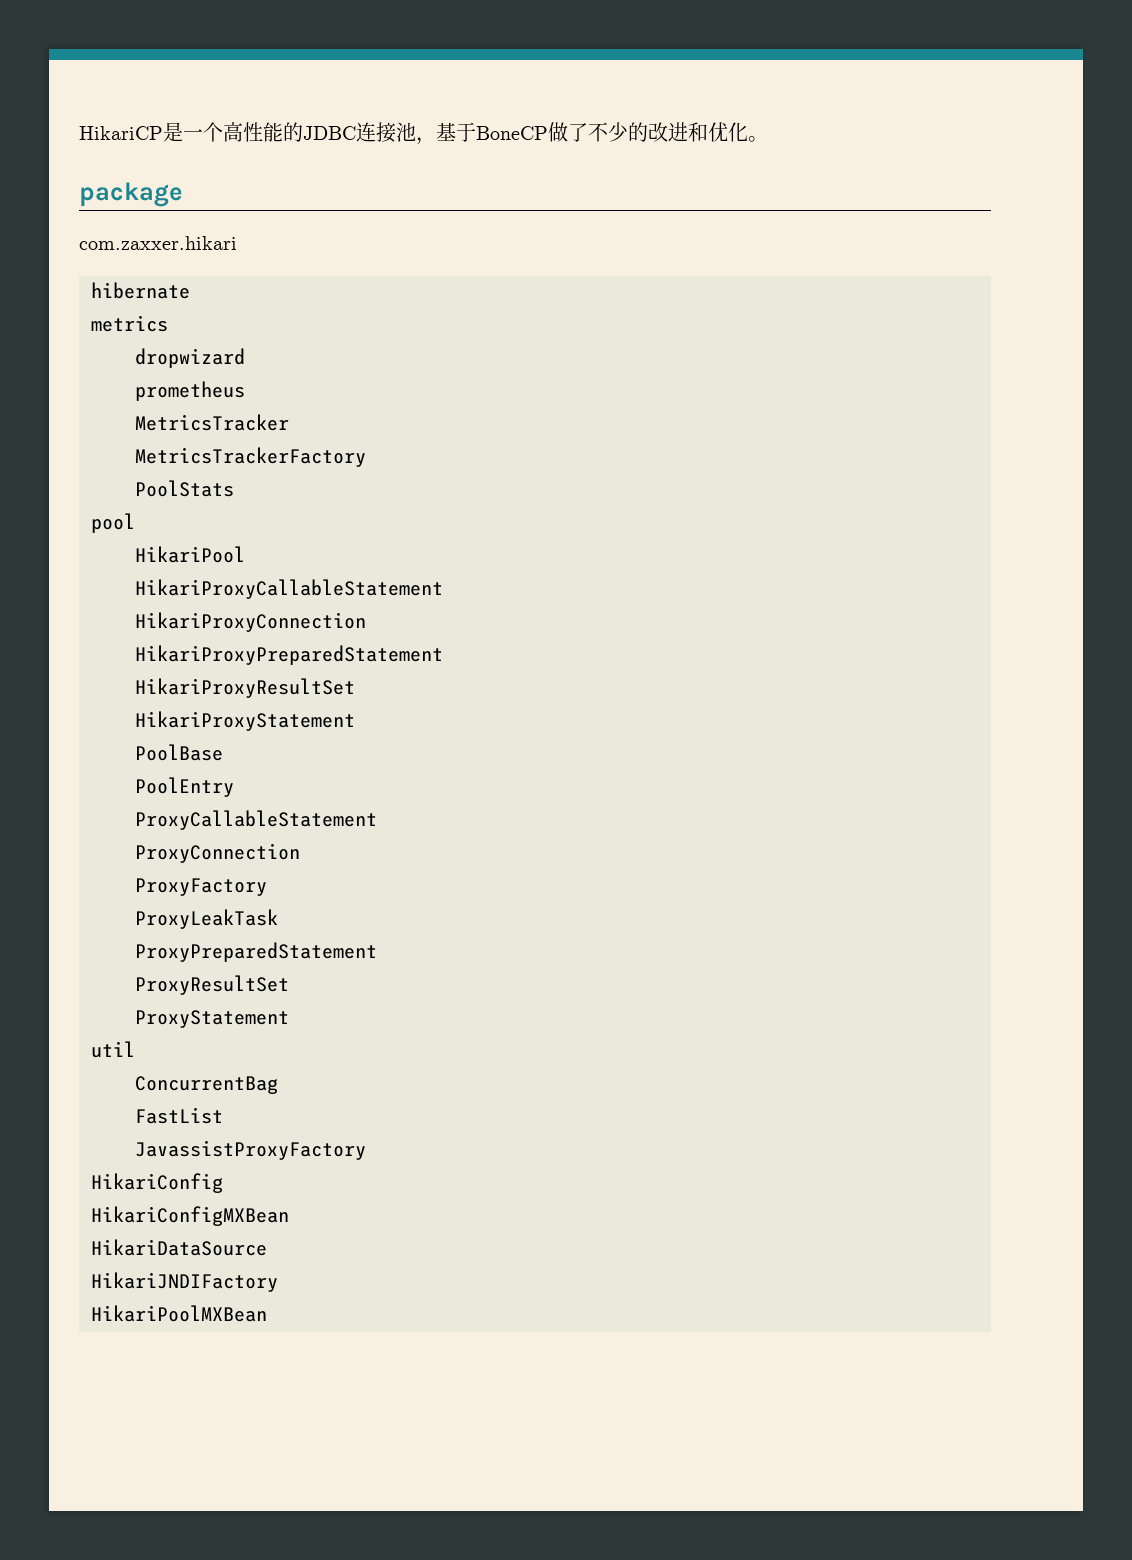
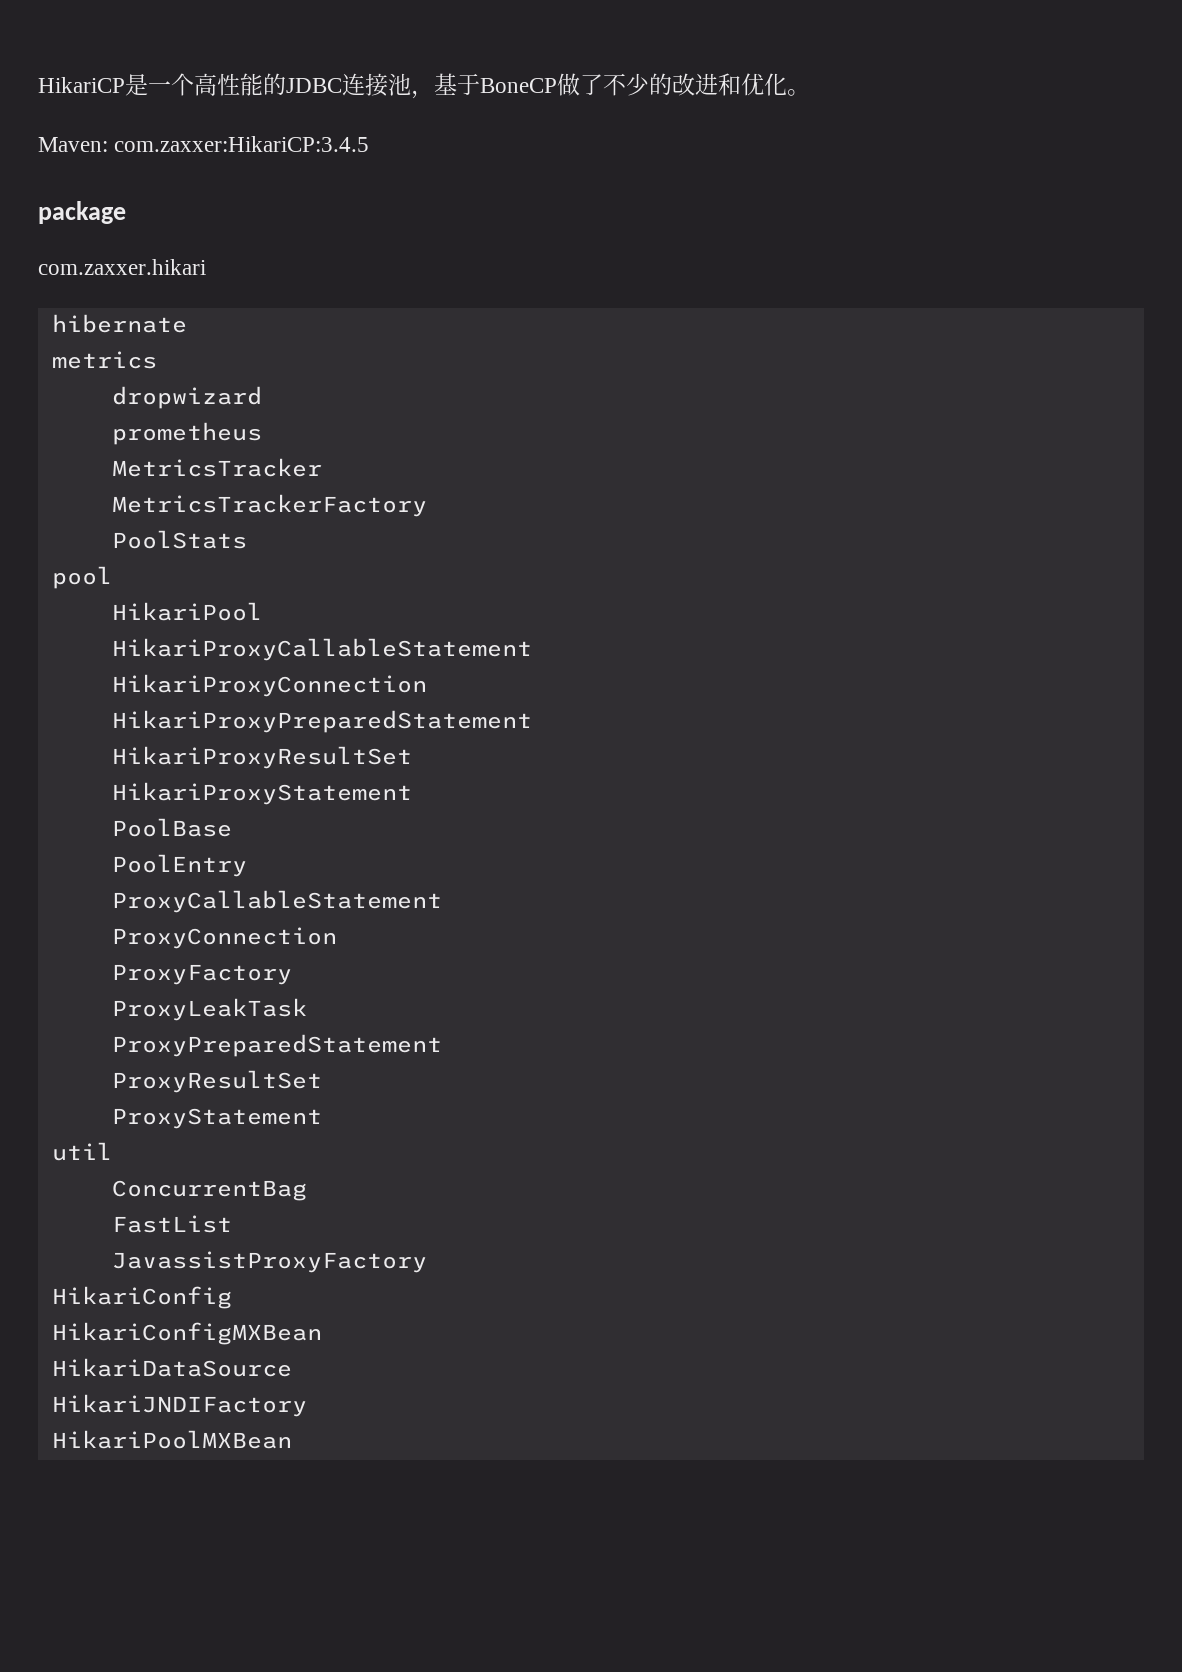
+ Maven: com.zaxxer:HikariCP:3.4.5

